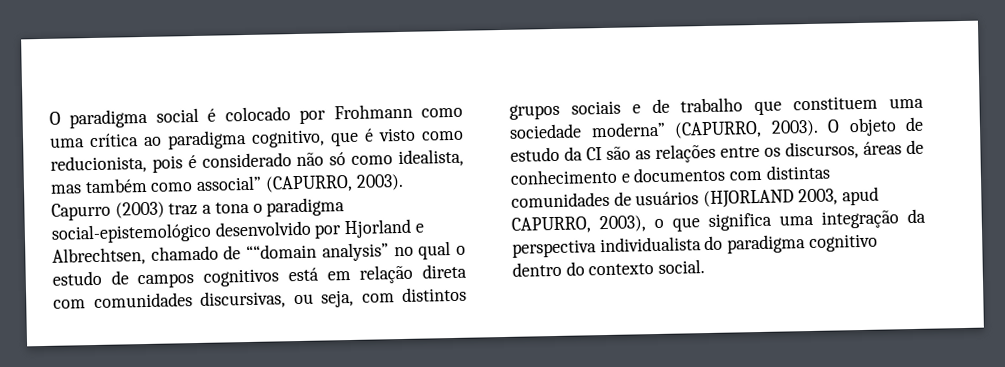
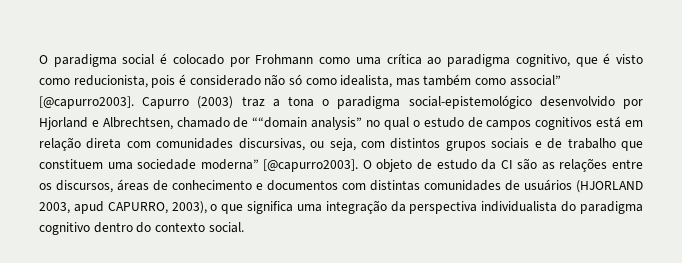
- O paradigma social é colocado por Frohmann como uma crítica ao paradigma cognitivo, que é visto como reducionista, pois é considerado não só como idealista, mas também como associal” (CAPURRO, 2003).
+ O paradigma social é colocado por Frohmann como uma crítica ao paradigma cognitivo, que é visto como reducionista, pois é considerado não só como idealista, mas também como associal” [@capurro2003].
- Capurro (2003) traz a tona o paradigma social-epistemológico desenvolvido por Hjorland e Albrechtsen, chamado de ““domain analysis” no qual o estudo de campos cognitivos está em relação direta com comunidades discursivas, ou seja, com distintos grupos sociais e de trabalho que constituem uma sociedade moderna” (CAPURRO, 2003).
+ Capurro (2003) traz a tona o paradigma social-epistemológico desenvolvido por Hjorland e Albrechtsen, chamado de ““domain analysis” no qual o estudo de campos cognitivos está em relação direta com comunidades discursivas, ou seja, com distintos grupos sociais e de trabalho que constituem uma sociedade moderna” [@capurro2003].

